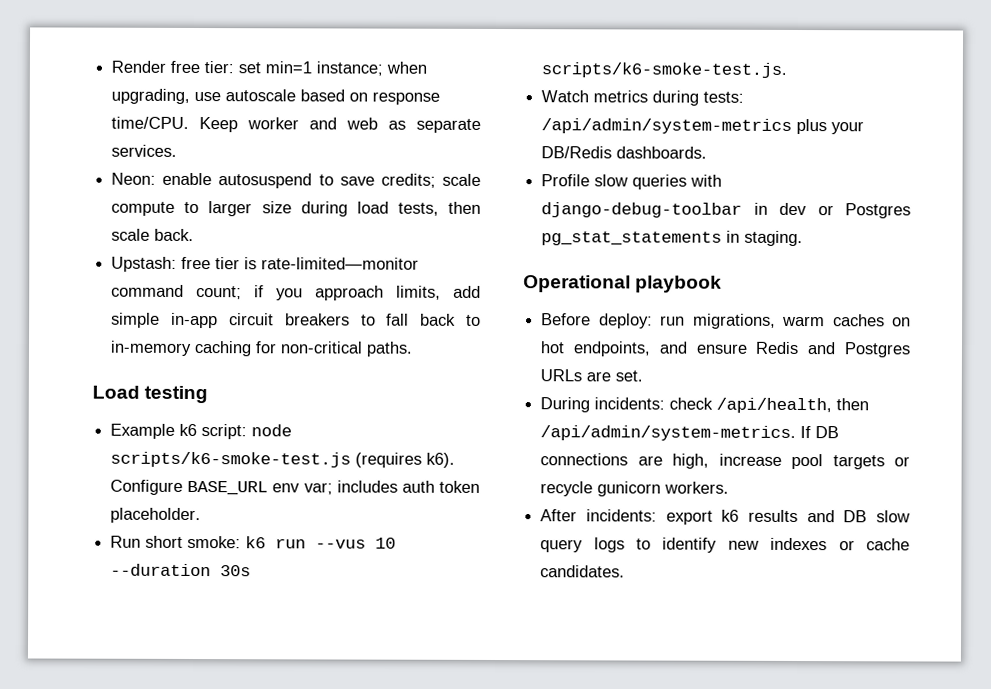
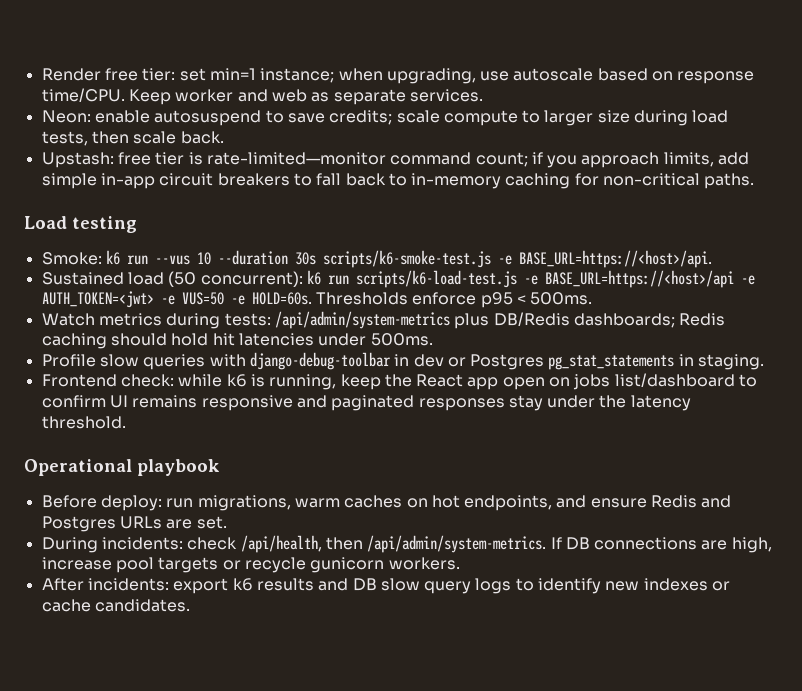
- Example k6 script: node scripts/k6-smoke-test.js (requires k6). Configure BASE_URL env var; includes auth token placeholder.
- Run short smoke: k6 run --vus 10 --duration 30s scripts/k6-smoke-test.js.
+ Smoke: k6 run --vus 10 --duration 30s scripts/k6-smoke-test.js -e BASE_URL=https://<host>/api.
+ Sustained load (50 concurrent): k6 run scripts/k6-load-test.js -e BASE_URL=https://<host>/api -e AUTH_TOKEN=<jwt> -e VUS=50 -e HOLD=60s. Thresholds enforce p95 < 500ms.
- Watch metrics during tests: /api/admin/system-metrics plus your DB/Redis dashboards.
+ Watch metrics during tests: /api/admin/system-metrics plus DB/Redis dashboards; Redis caching should hold hit latencies under 500ms.
+ Frontend check: while k6 is running, keep the React app open on jobs list/dashboard to confirm UI remains responsive and paginated responses stay under the latency threshold.

